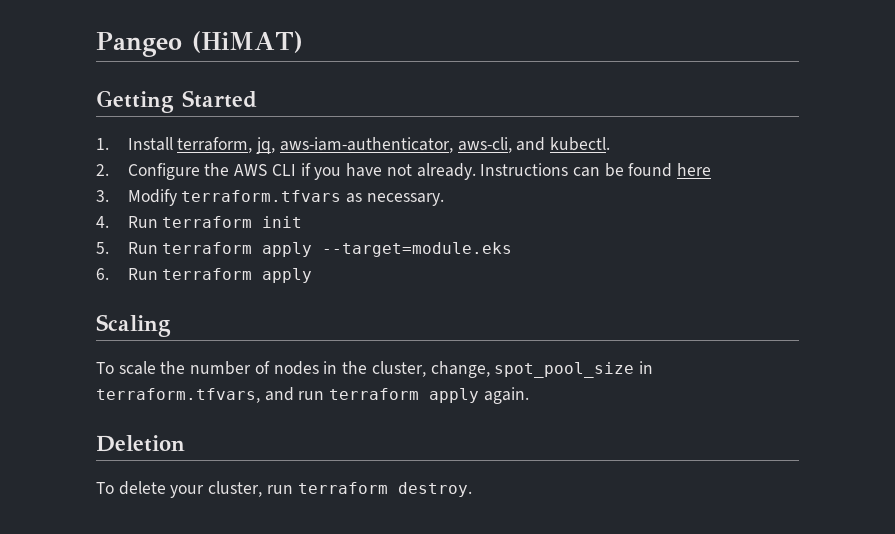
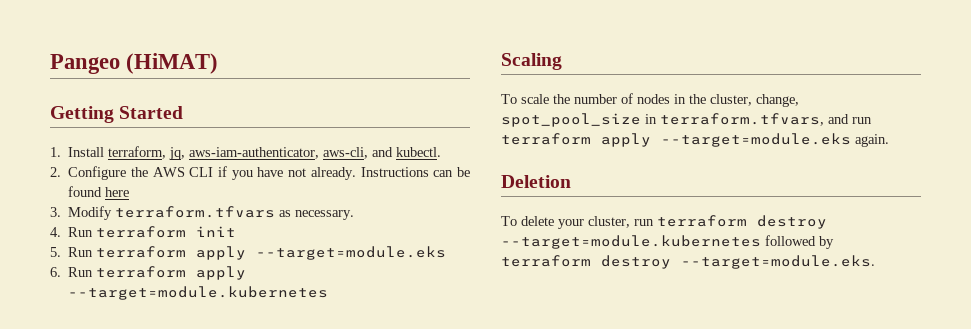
- 6. Run terraform apply
+ 6. Run terraform apply --target=module.kubernetes
- To scale the number of nodes in the cluster, change, spot_pool_size in terraform.tfvars, and run terraform apply again.
+ To scale the number of nodes in the cluster, change, spot_pool_size in terraform.tfvars, and run terraform apply --target=module.eks again.
- To delete your cluster, run terraform destroy.
+ To delete your cluster, run terraform destroy --target=module.kubernetes followed by terraform destroy --target=module.eks.

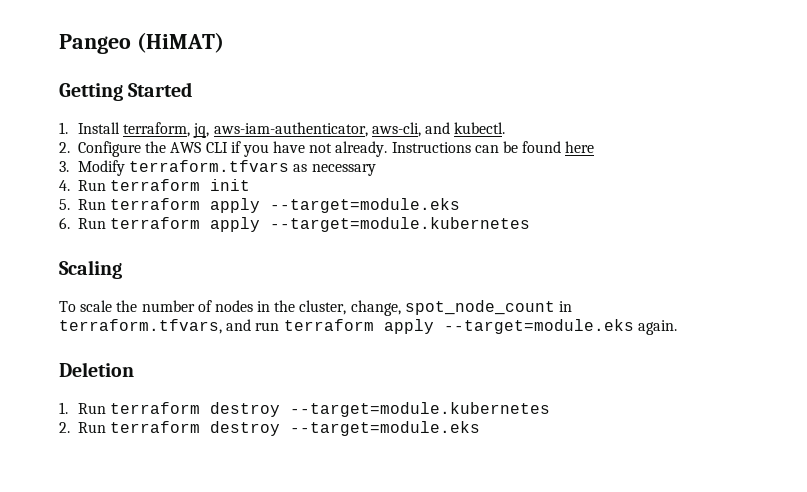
- 3. Modify terraform.tfvars as necessary.
+ 3. Modify terraform.tfvars as necessary
- To scale the number of nodes in the cluster, change, spot_pool_size in terraform.tfvars, and run terraform apply --target=module.eks again.
+ To scale the number of nodes in the cluster, change, spot_node_count in terraform.tfvars, and run terraform apply --target=module.eks again.
- To delete your cluster, run terraform destroy --target=module.kubernetes followed by terraform destroy --target=module.eks.
+ 1. Run terraform destroy --target=module.kubernetes
+ 2. Run terraform destroy --target=module.eks

